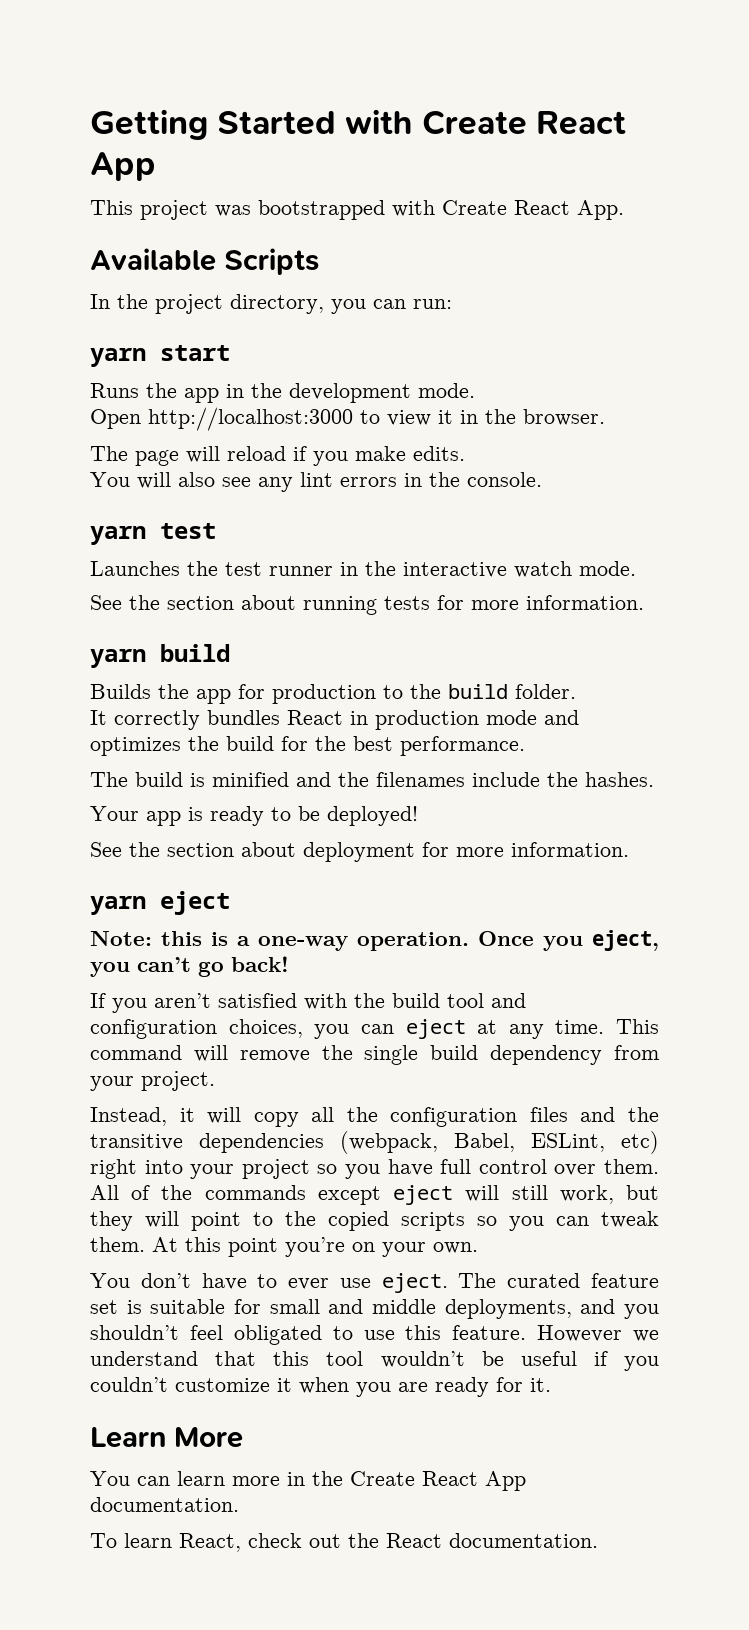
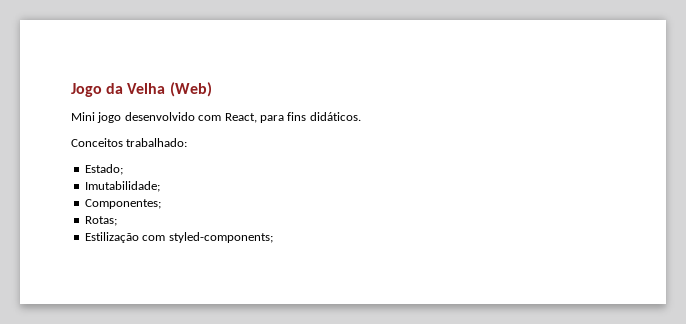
- Getting Started with Create React App
- This project was bootstrapped with Create React App.
- Available Scripts
- In the project directory, you can run:
- yarn start
- Runs the app in the development mode.
- Open http://localhost:3000 to view it in the browser.
- The page will reload if you make edits.
- You will also see any lint errors in the console.
- yarn test
- Launches the test runner in the interactive watch mode.
- See the section about running tests for more information.
- yarn build
- Builds the app for production to the build folder.
- It correctly bundles React in production mode and optimizes the build for the best performance.
- The build is minified and the filenames include the hashes.
- Your app is ready to be deployed!
- See the section about deployment for more information.
- yarn eject
- Note: this is a one-way operation. Once you eject, you can’t go back!
- If you aren’t satisfied with the build tool and configuration choices, you can eject at any time. This command will remove the single build dependency from your project.
- Instead, it will copy all the configuration files and the transitive dependencies (webpack, Babel, ESLint, etc) right into your project so you have full control over them. All of the commands except eject will still work, but they will point to the copied scripts so you can tweak them. At this point you’re on your own.
- You don’t have to ever use eject. The curated feature set is suitable for small and middle deployments, and you shouldn’t feel obligated to use this feature. However we understand that this tool wouldn’t be useful if you couldn’t customize it when you are ready for it.
- Learn More
- You can learn more in the Create React App documentation.
- To learn React, check out the React documentation.
+ Jogo da Velha (Web)
+ Mini jogo desenvolvido com React, para fins didáticos.
+ Conceitos trabalhado:
+ Estado;
+ Imutabilidade;
+ Componentes;
+ Rotas;
+ Estilização com styled-components;

